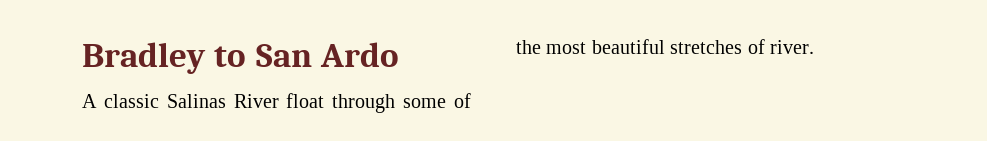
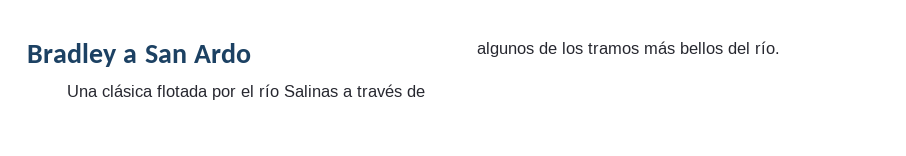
- Bradley to San Ardo
+ Bradley a San Ardo
- A classic Salinas River float through some of the most beautiful stretches of river.
+ Una clásica flotada por el río Salinas a través de algunos de los tramos más bellos del río.

